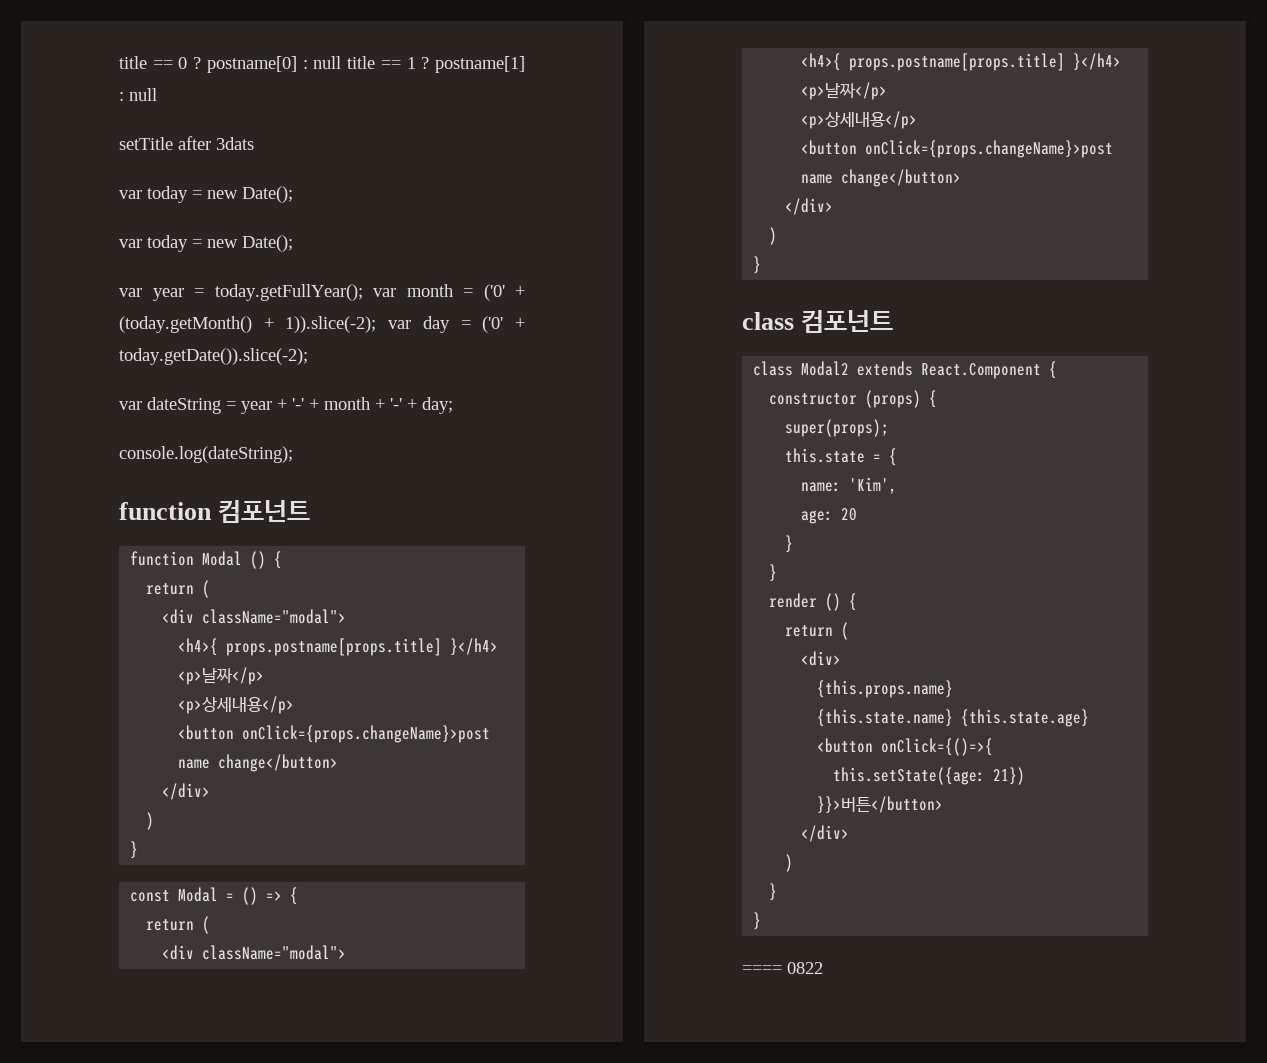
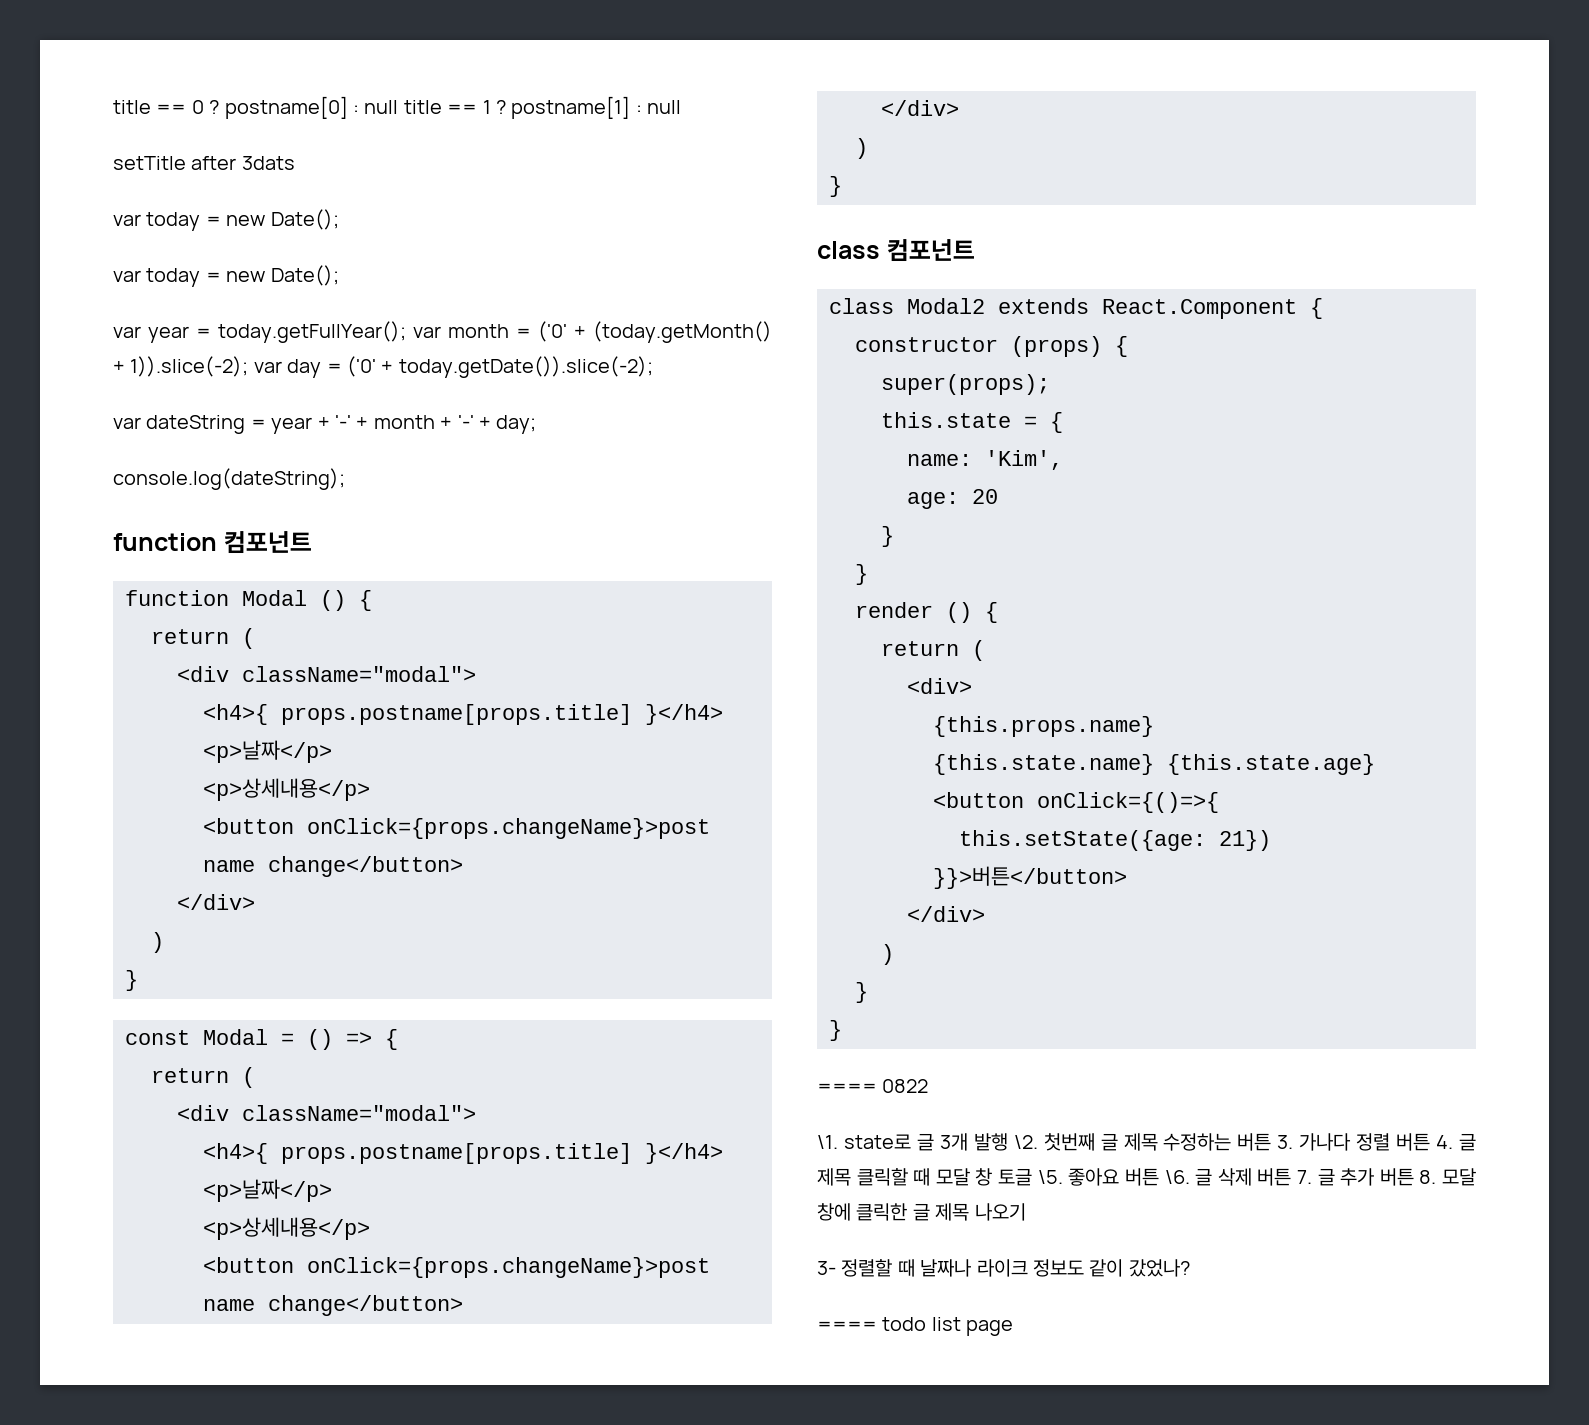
+ \1. state로 글 3개 발행 \2. 첫번째 글 제목 수정하는 버튼 3. 가나다 정렬 버튼 4. 글 제목 클릭할 때 모달 창 토글 \5. 좋아요 버튼 \6. 글 삭제 버튼 7. 글 추가 버튼 8. 모달 창에 클릭한 글 제목 나오기
+ 3- 정렬할 때 날짜나 라이크 정보도 같이 갔었나?
+ ==== todo list page

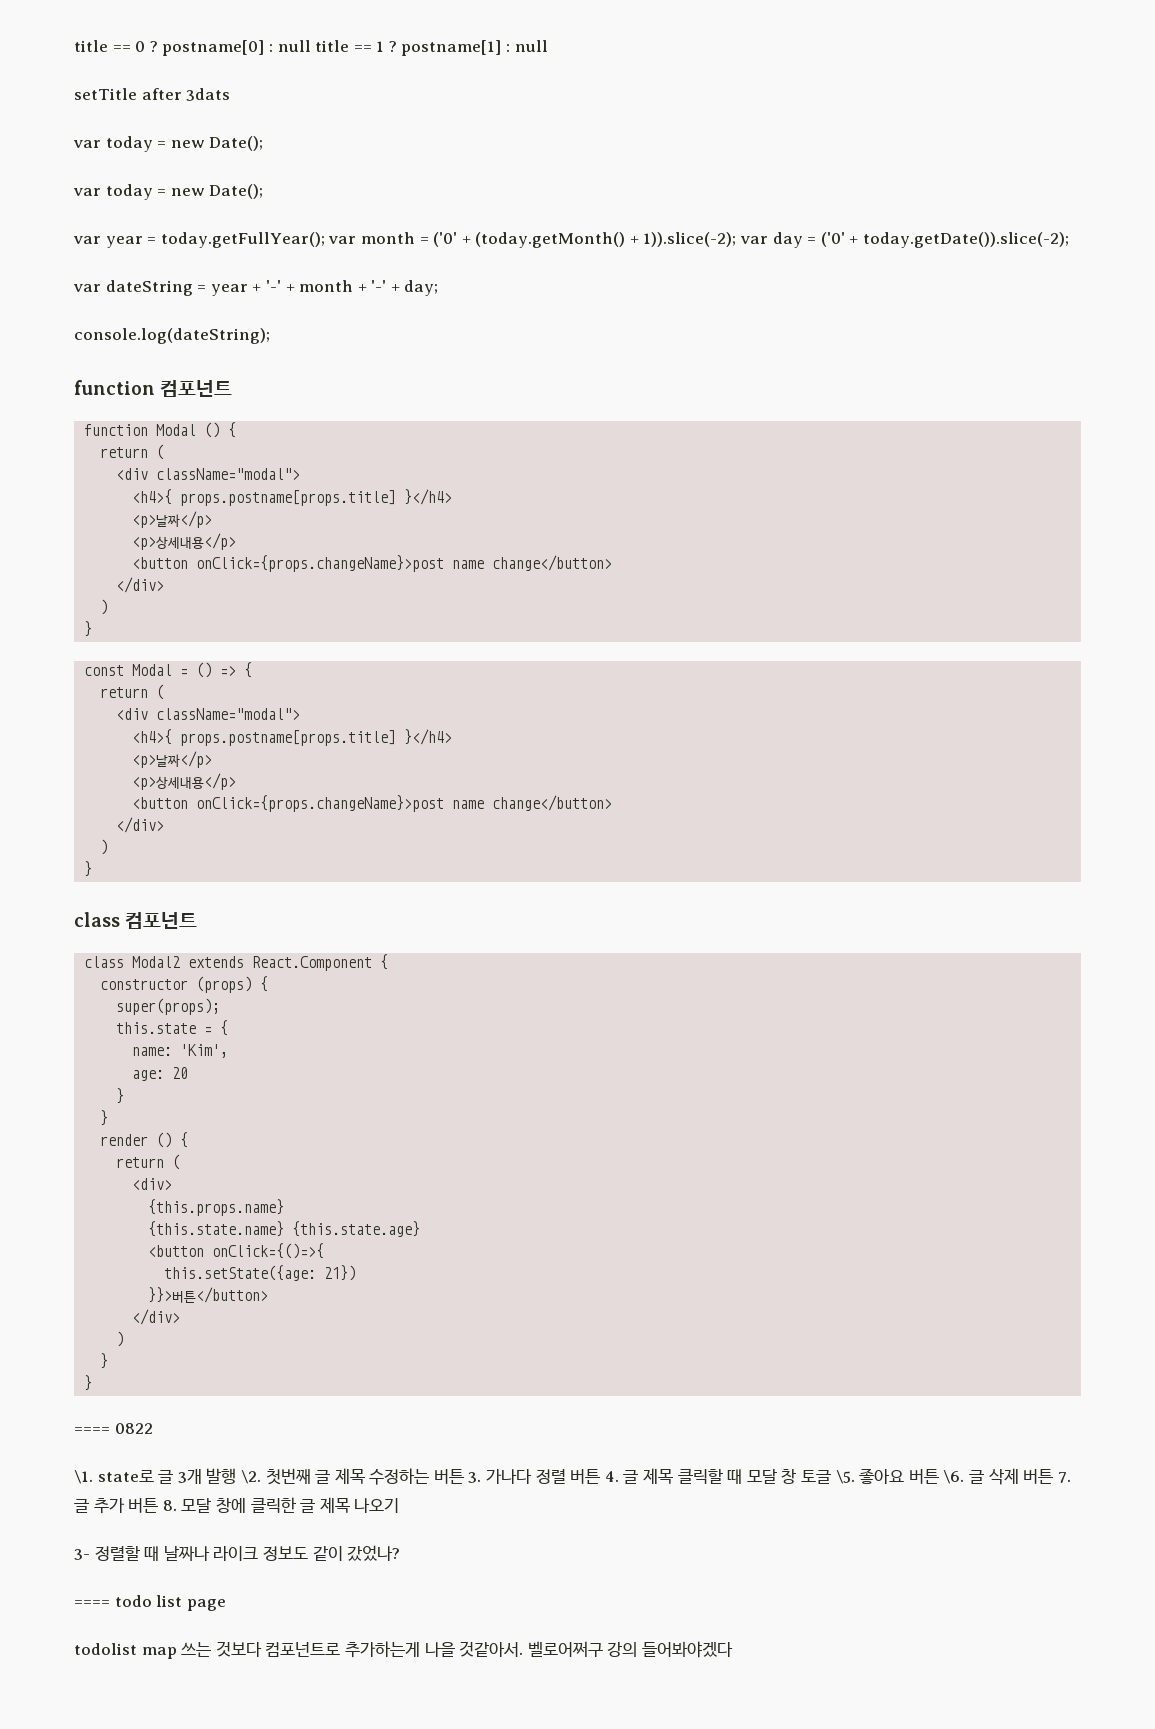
+ todolist map 쓰는 것보다 컴포넌트로 추가하는게 나을 것같아서. 벨로어쩌구 강의 들어봐야겠다

